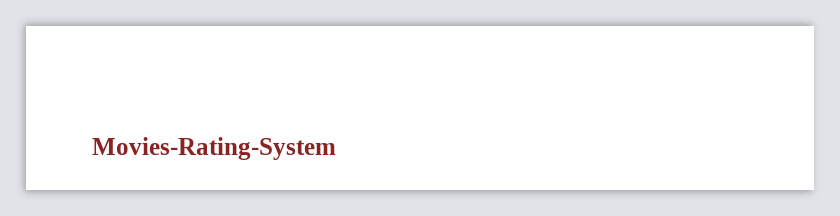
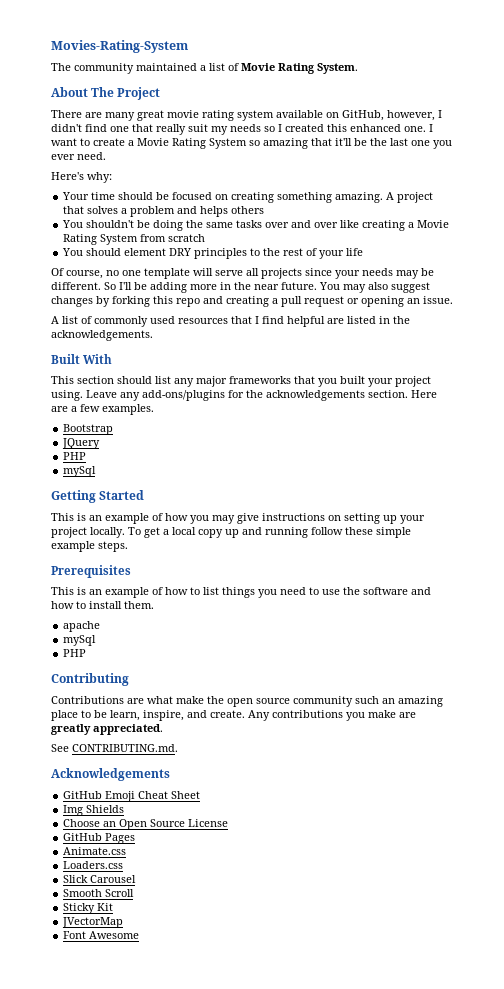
+ The community maintained a list of Movie Rating System.
+ About The Project
+ There are many great movie rating system available on GitHub, however, I didn't find one that really suit my needs so I created this enhanced one. I want to create a Movie Rating System so amazing that it'll be the last one you ever need.
+ Here's why:
+ Your time should be focused on creating something amazing. A project that solves a problem and helps others
+ You shouldn't be doing the same tasks over and over like creating a Movie Rating System from scratch
+ You should element DRY principles to the rest of your life
+ Of course, no one template will serve all projects since your needs may be different. So I'll be adding more in the near future. You may also suggest changes by forking this repo and creating a pull request or opening an issue.
+ A list of commonly used resources that I find helpful are listed in the acknowledgements.
+ Built With
+ This section should list any major frameworks that you built your project using. Leave any add-ons/plugins for the acknowledgements section. Here are a few examples.
+ Bootstrap
+ JQuery
+ PHP
+ mySql
+ Getting Started
+ This is an example of how you may give instructions on setting up your project locally. To get a local copy up and running follow these simple example steps.
+ Prerequisites
+ This is an example of how to list things you need to use the software and how to install them.
+ apache
+ mySql
+ PHP
+ Contributing
+ Contributions are what make the open source community such an amazing place to be learn, inspire, and create. Any contributions you make are greatly appreciated.
+ See CONTRIBUTING.md.
+ Acknowledgements
+ GitHub Emoji Cheat Sheet
+ Img Shields
+ Choose an Open Source License
+ GitHub Pages
+ Animate.css
+ Loaders.css
+ Slick Carousel
+ Smooth Scroll
+ Sticky Kit
+ JVectorMap
+ Font Awesome

